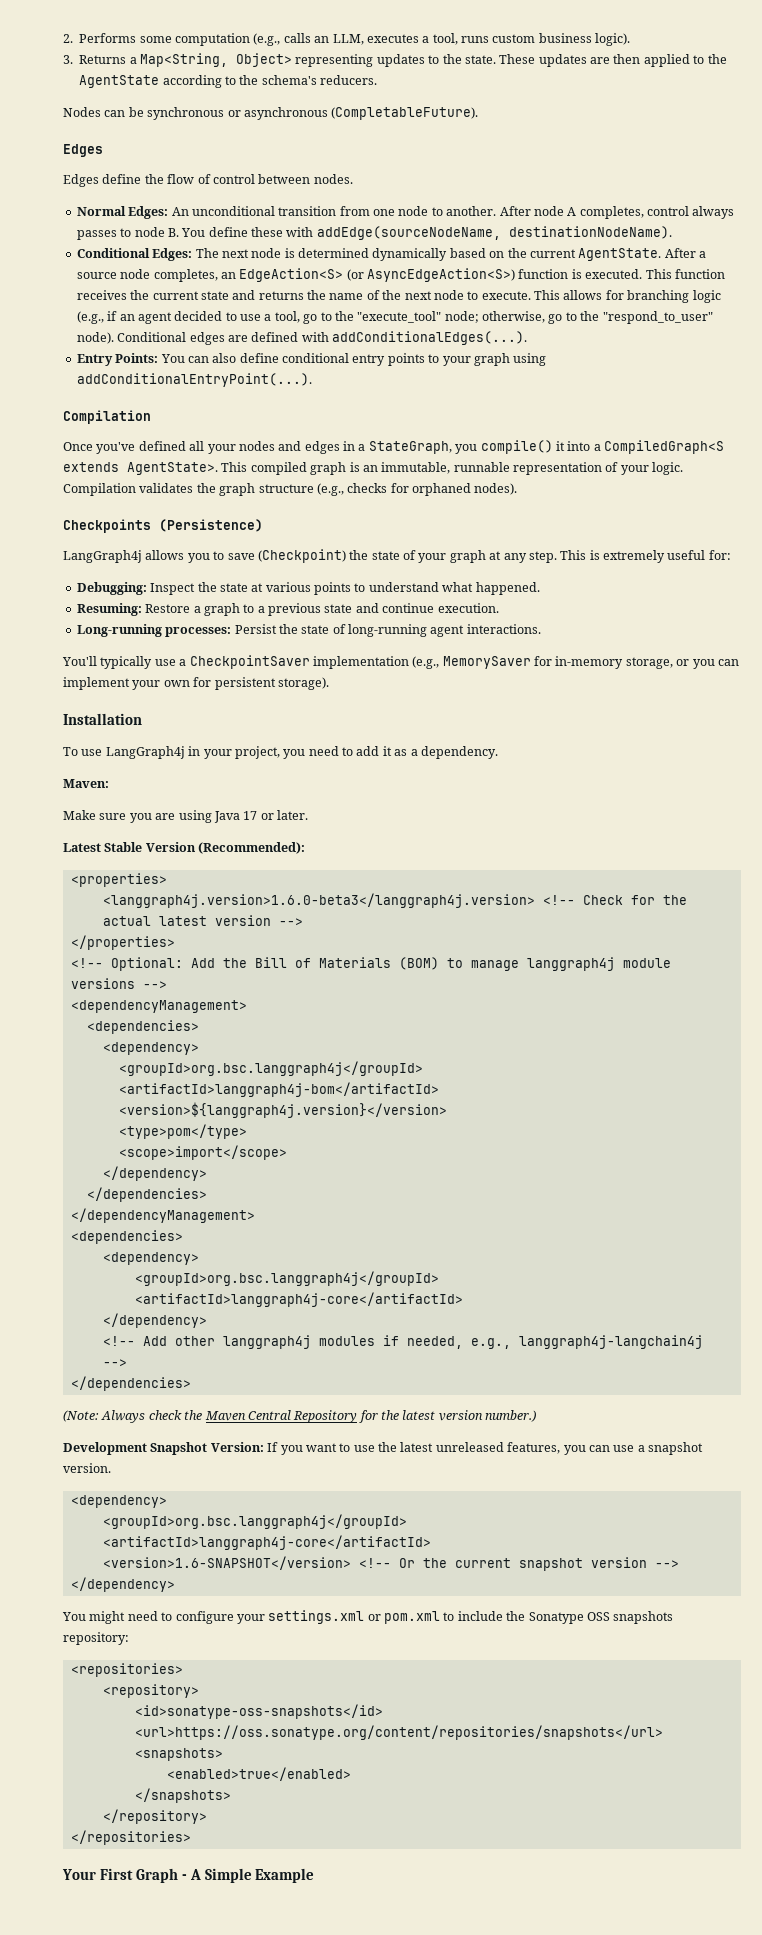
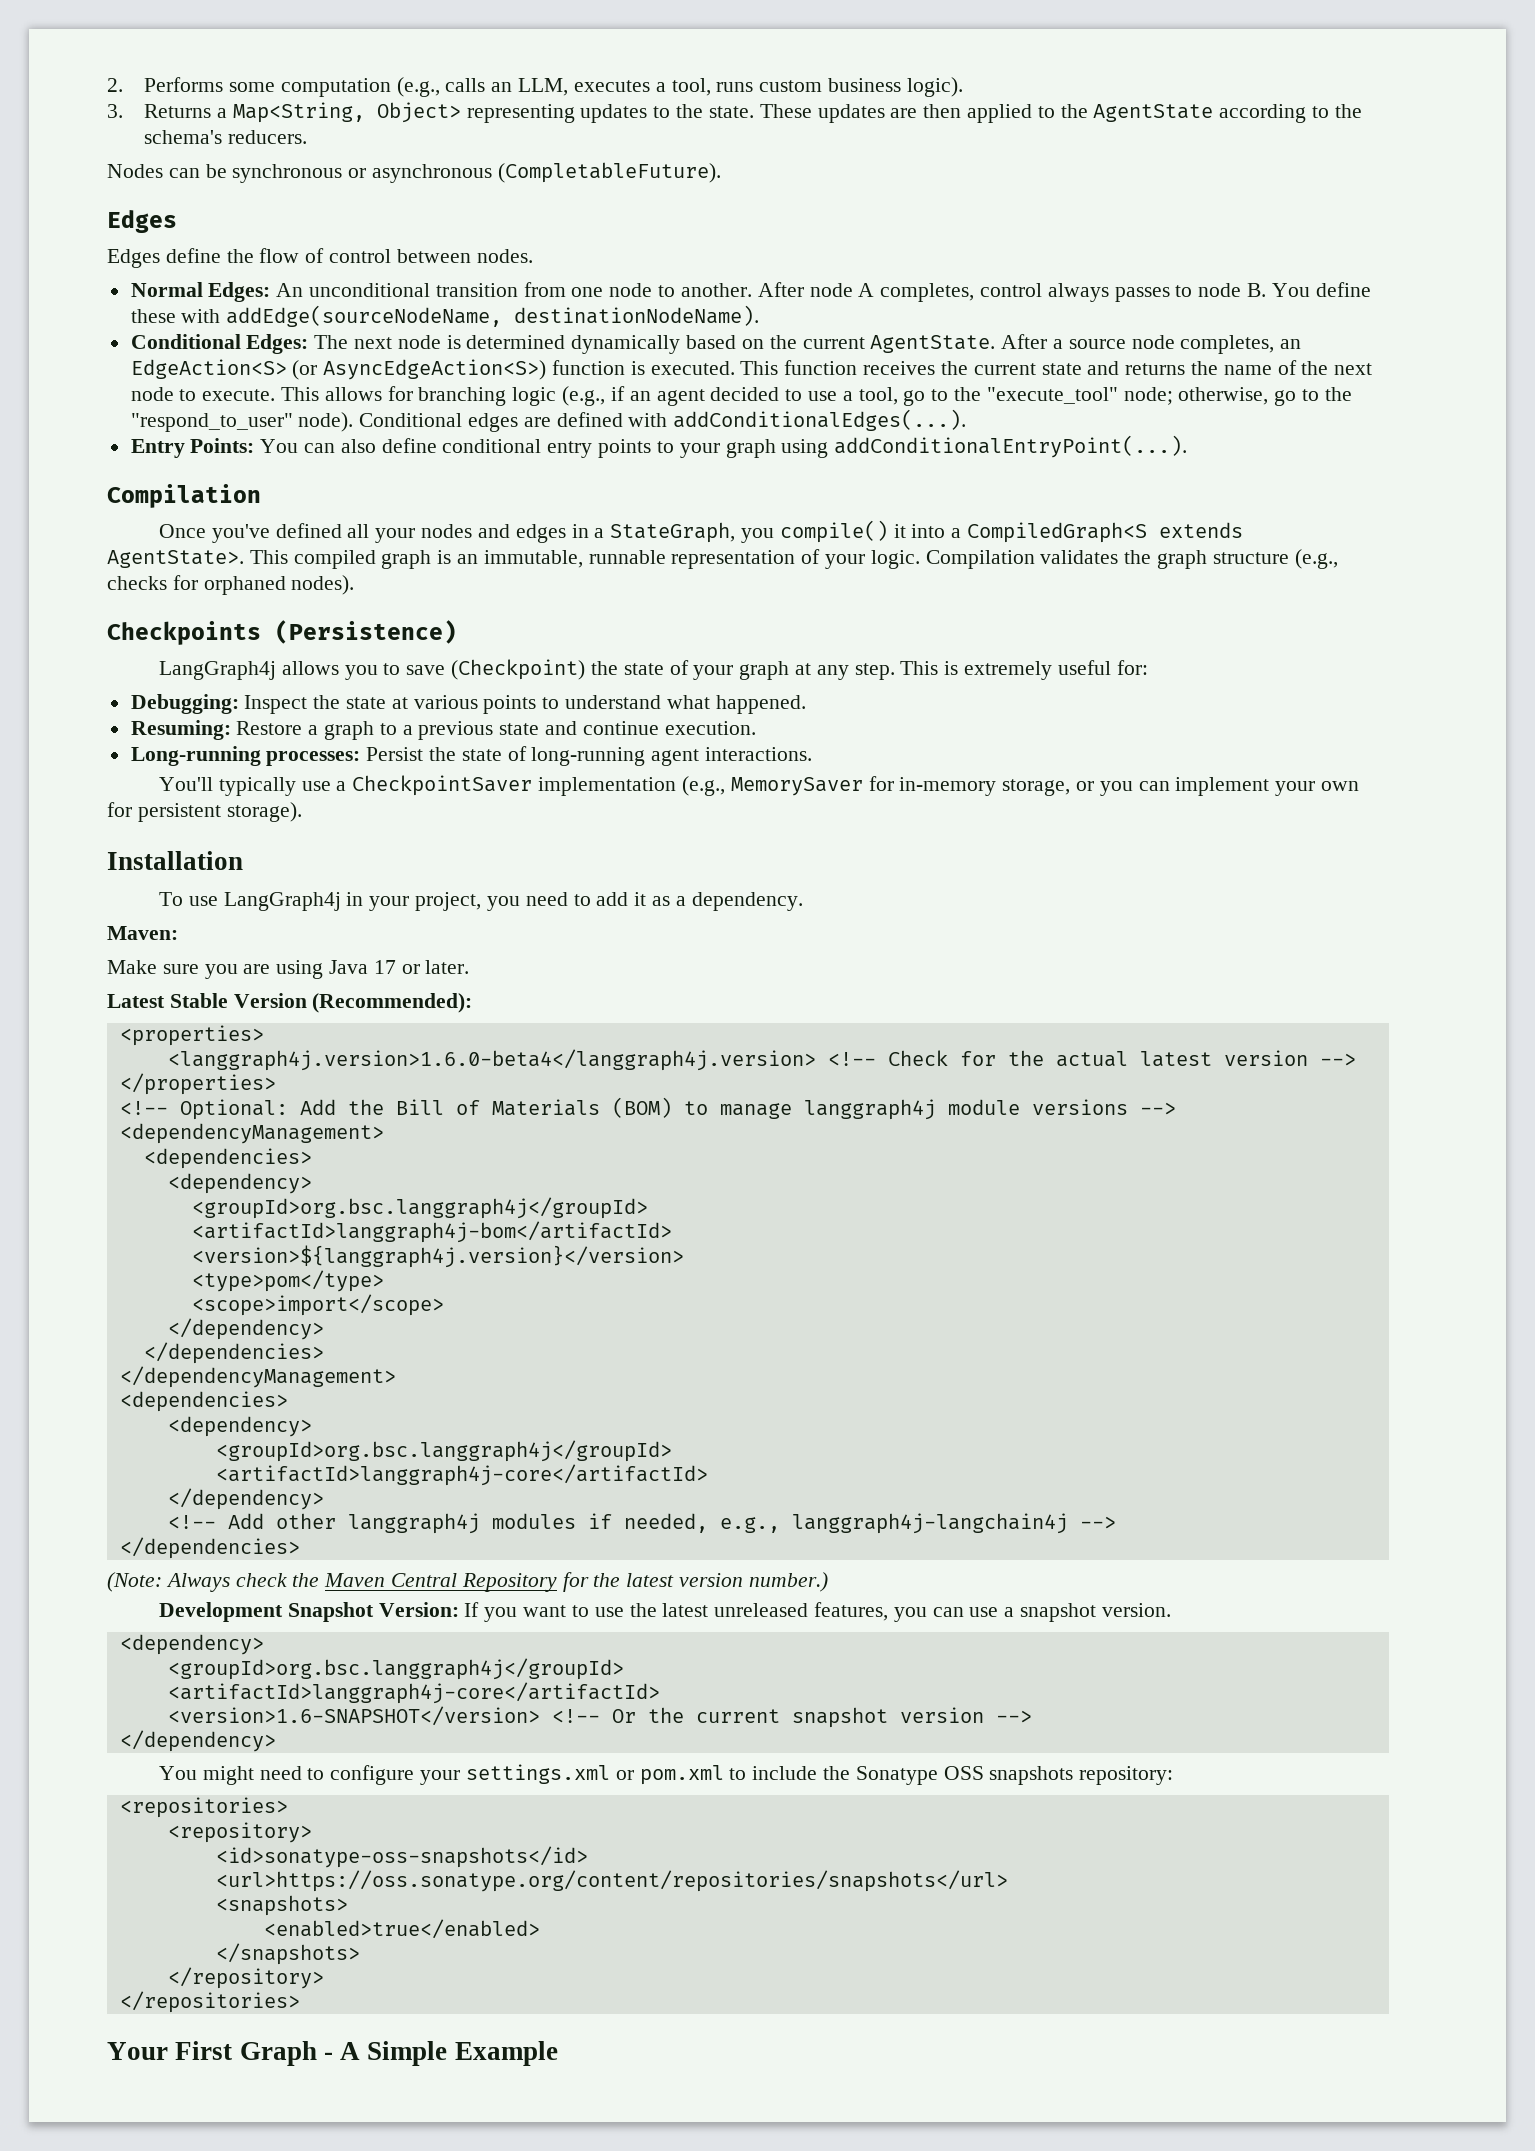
- <langgraph4j.version>1.6.0-beta3</langgraph4j.version> <!-- Check for the actual latest version -->
+ <langgraph4j.version>1.6.0-beta4</langgraph4j.version> <!-- Check for the actual latest version -->

